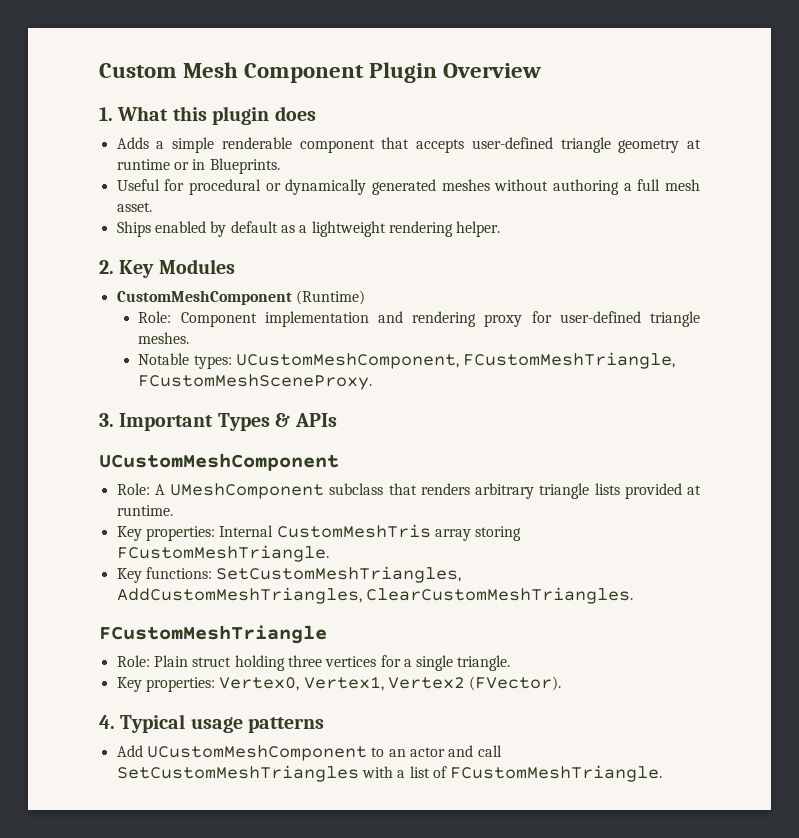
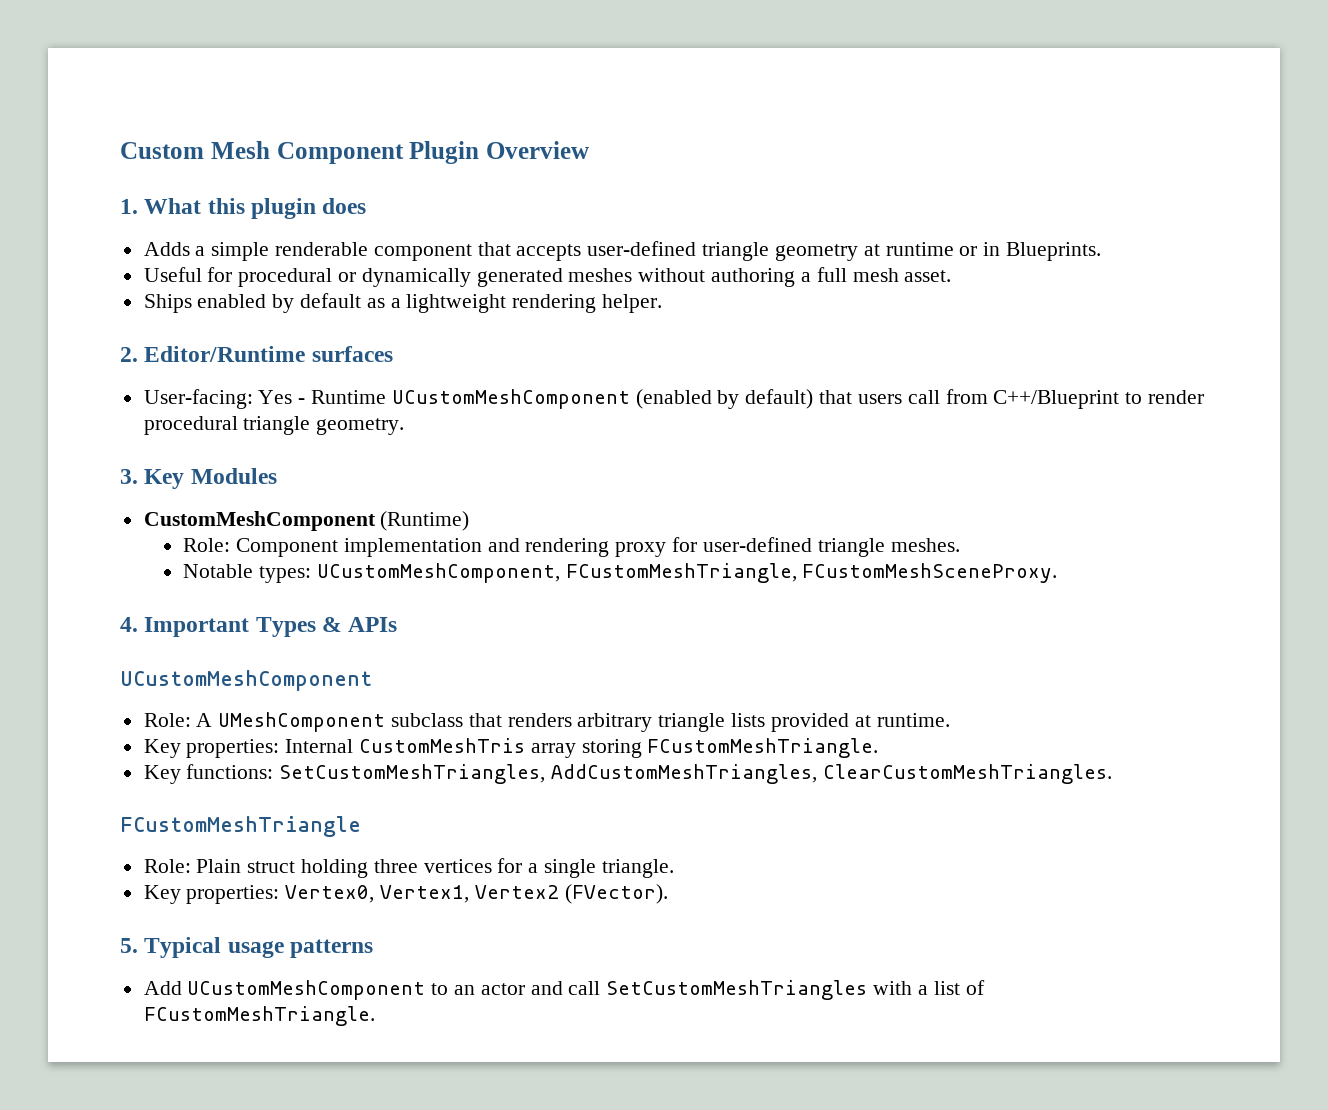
- 2. Key Modules
+ 2. Editor/Runtime surfaces
+ User-facing: Yes - Runtime UCustomMeshComponent (enabled by default) that users call from C++/Blueprint to render procedural triangle geometry.
+ 3. Key Modules
- 3. Important Types & APIs
+ 4. Important Types & APIs
- 4. Typical usage patterns
+ 5. Typical usage patterns

